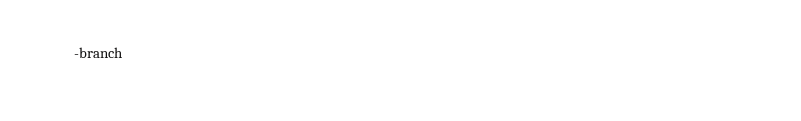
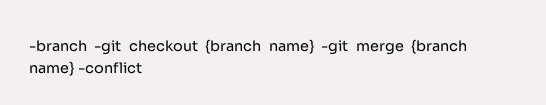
- -branch
+ -branch -git checkout {branch name} -git merge {branch name} -conflict

